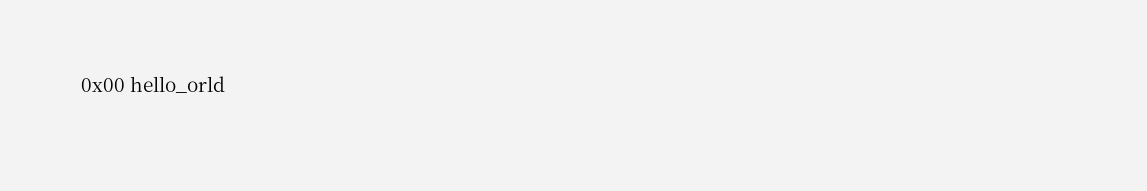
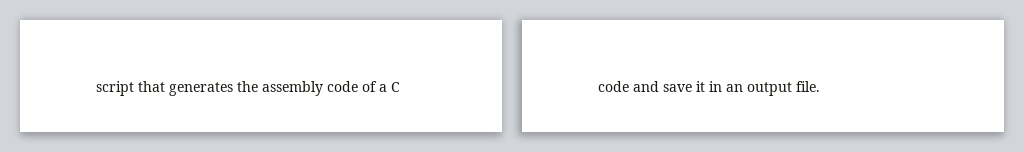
- 0x00 hello_orld
+ script that generates the assembly code of a C code and save it in an output file.

